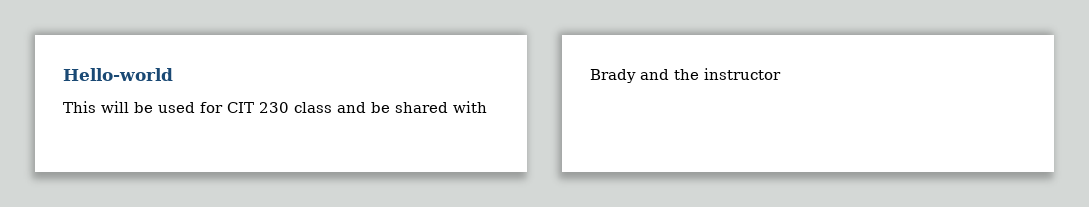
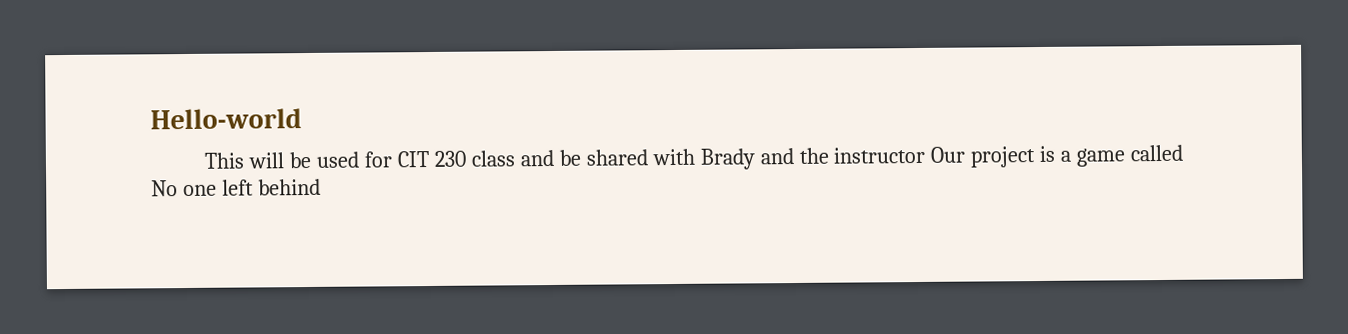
- This will be used for CIT 230 class and be shared with Brady and the instructor
+ This will be used for CIT 230 class and be shared with Brady and the instructor Our project is a game called No one left behind

